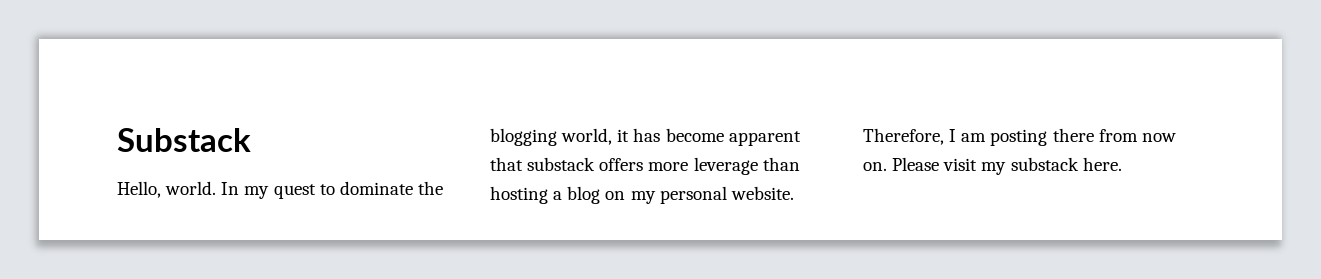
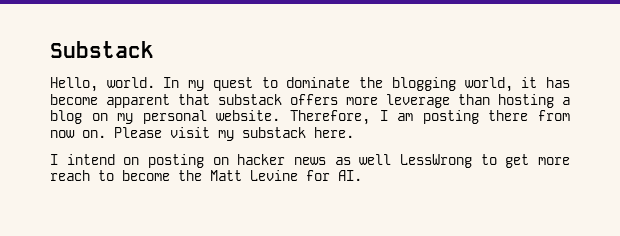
+ I intend on posting on hacker news as well LessWrong to get more reach to become the Matt Levine for AI.

